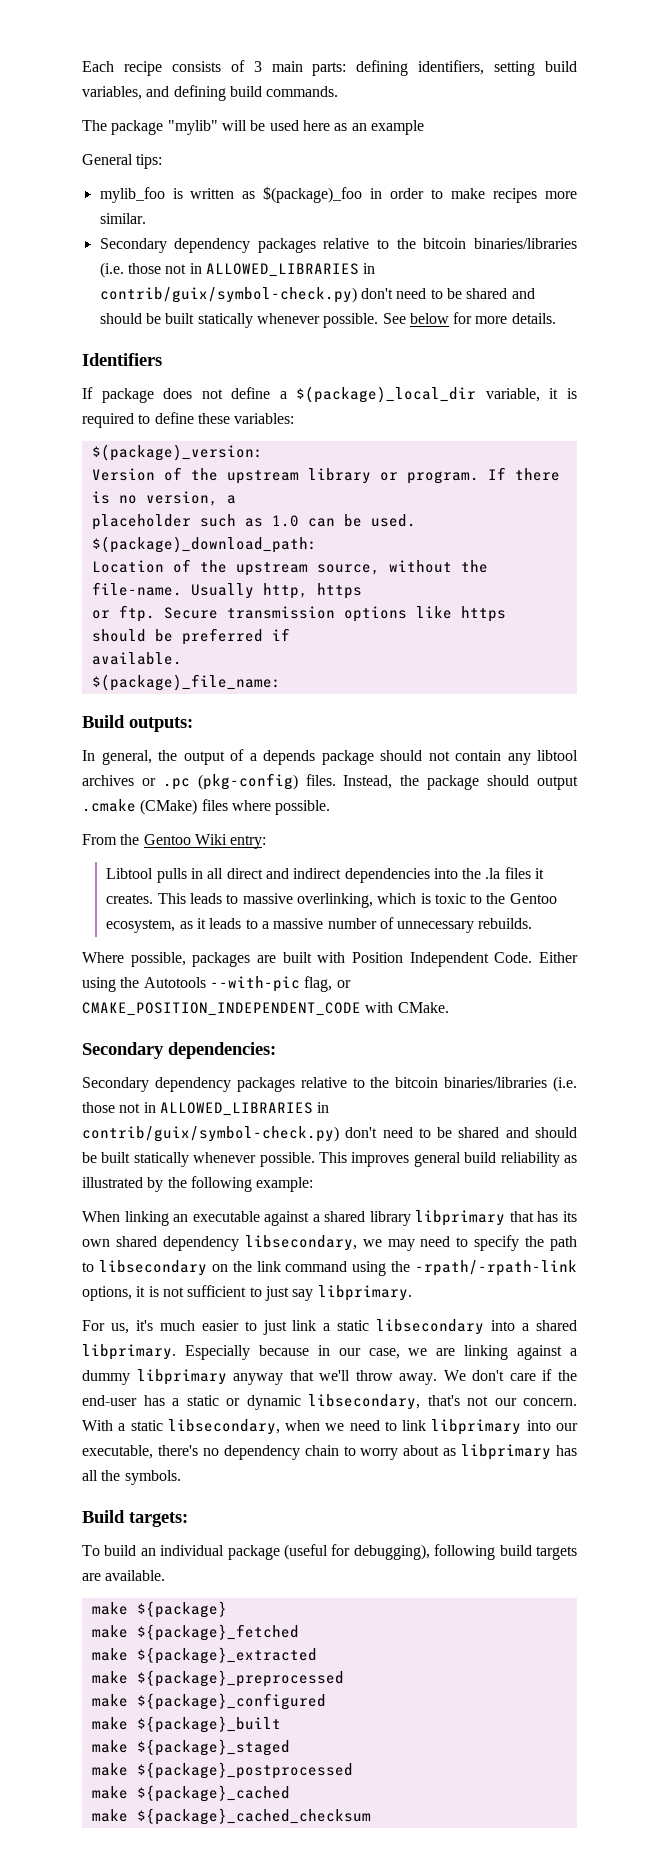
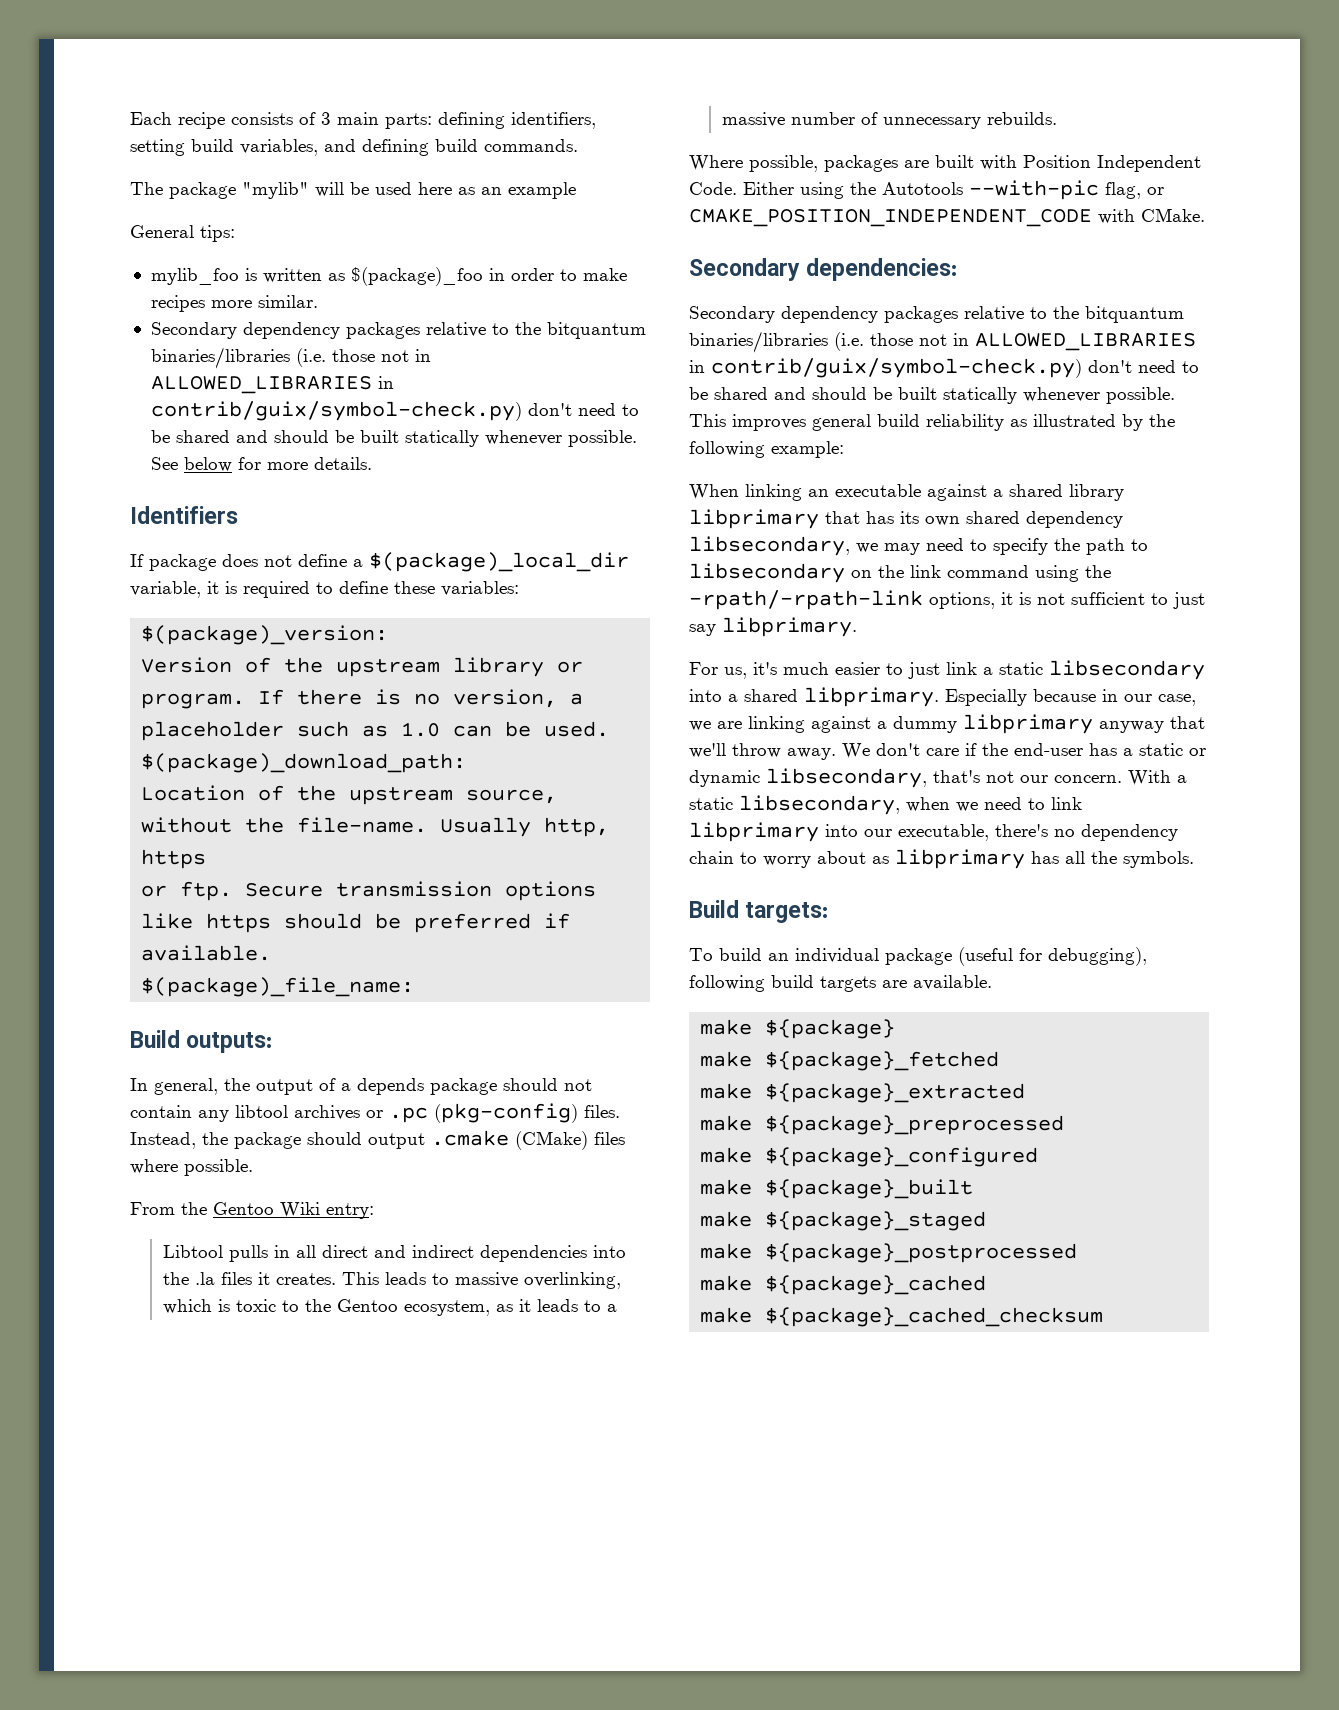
  mylib_foo is written as $(package)_foo in order to make recipes more similar.
- Secondary dependency packages relative to the bitcoin binaries/libraries (i.e. those not in ALLOWED_LIBRARIES in contrib/guix/symbol-check.py) don't need to be shared and should be built statically whenever possible.
+ Secondary dependency packages relative to the bitquantum binaries/libraries (i.e. those not in ALLOWED_LIBRARIES in contrib/guix/symbol-check.py) don't need to be shared and should be built statically whenever possible.
  Secondary dependencies:
- Secondary dependency packages relative to the bitcoin binaries/libraries (i.e. those not in ALLOWED_LIBRARIES in contrib/guix/symbol-check.py) don't need to be shared and should be built statically whenever possible.
+ Secondary dependency packages relative to the bitquantum binaries/libraries (i.e. those not in ALLOWED_LIBRARIES in contrib/guix/symbol-check.py) don't need to be shared and should be built statically whenever possible.

